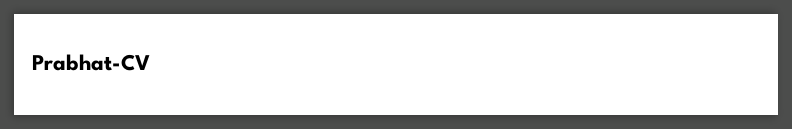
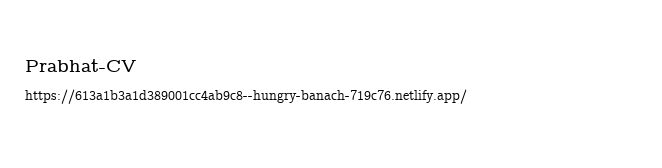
+ https://613a1b3a1d389001cc4ab9c8--hungry-banach-719c76.netlify.app/

